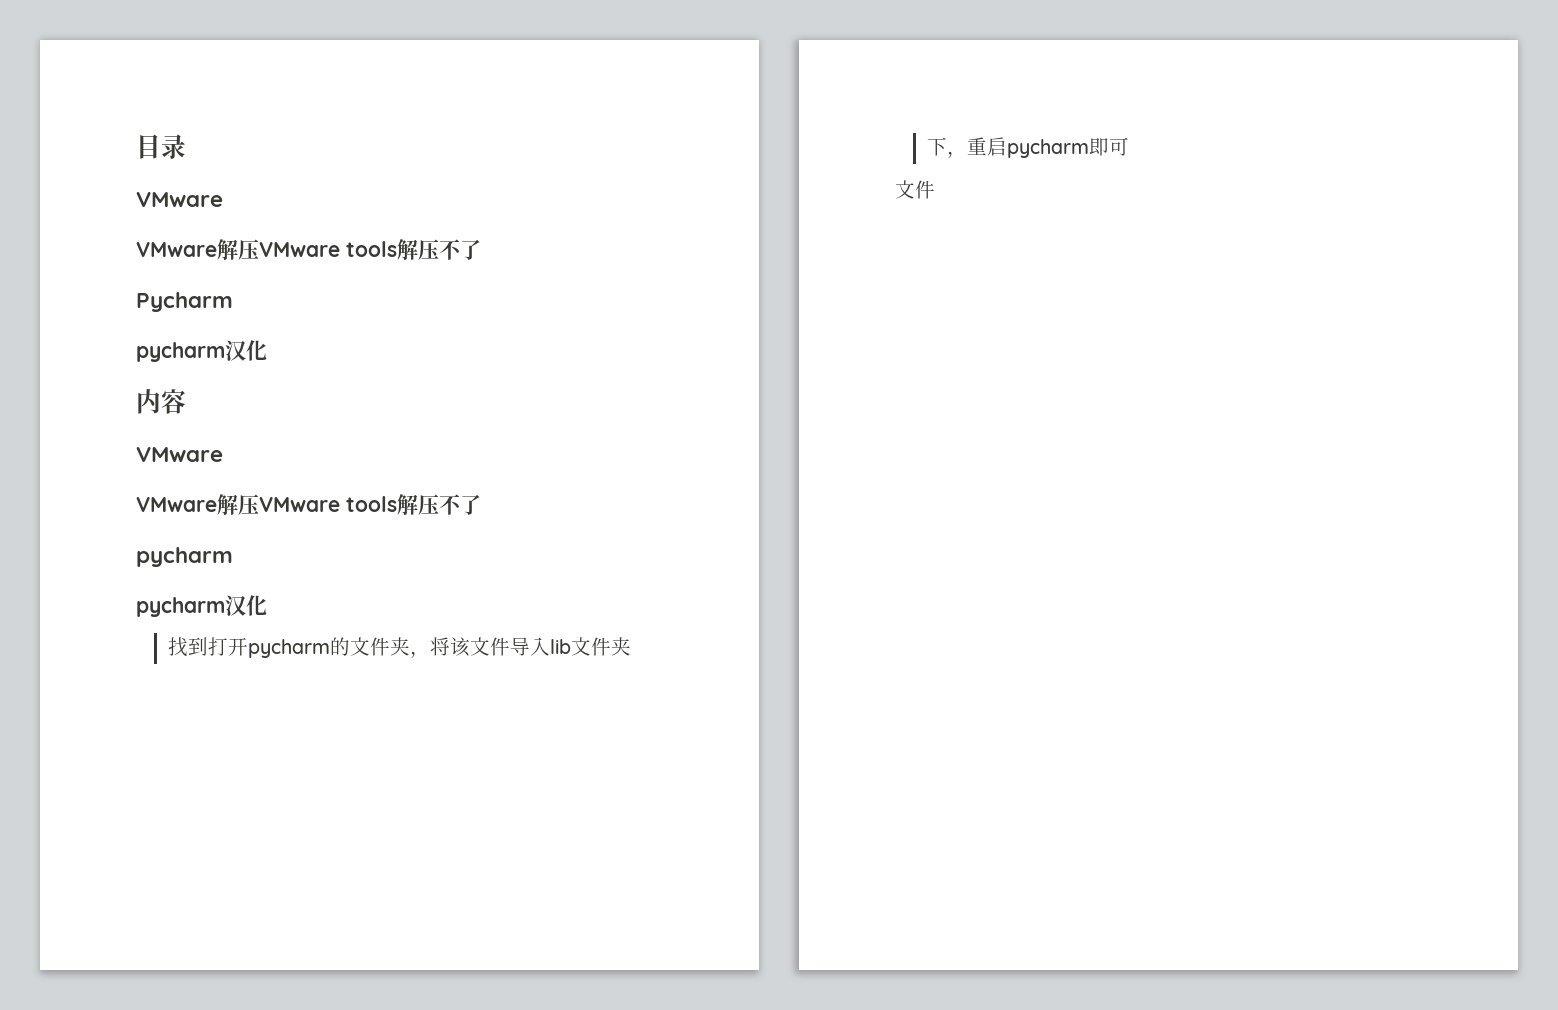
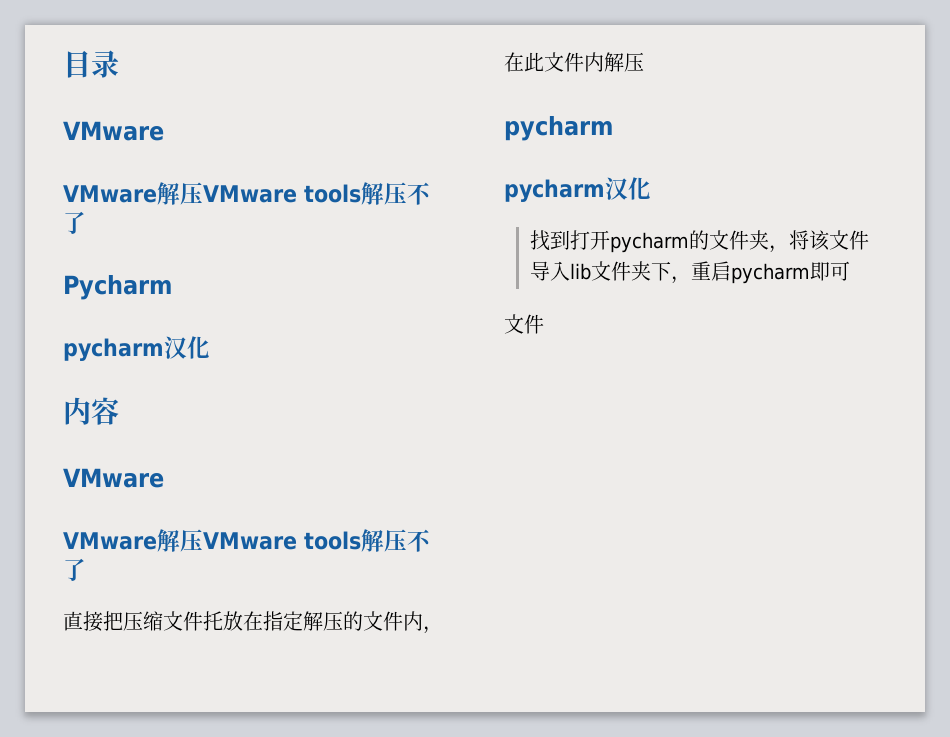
+ 直接把压缩文件托放在指定解压的文件内，在此文件内解压

